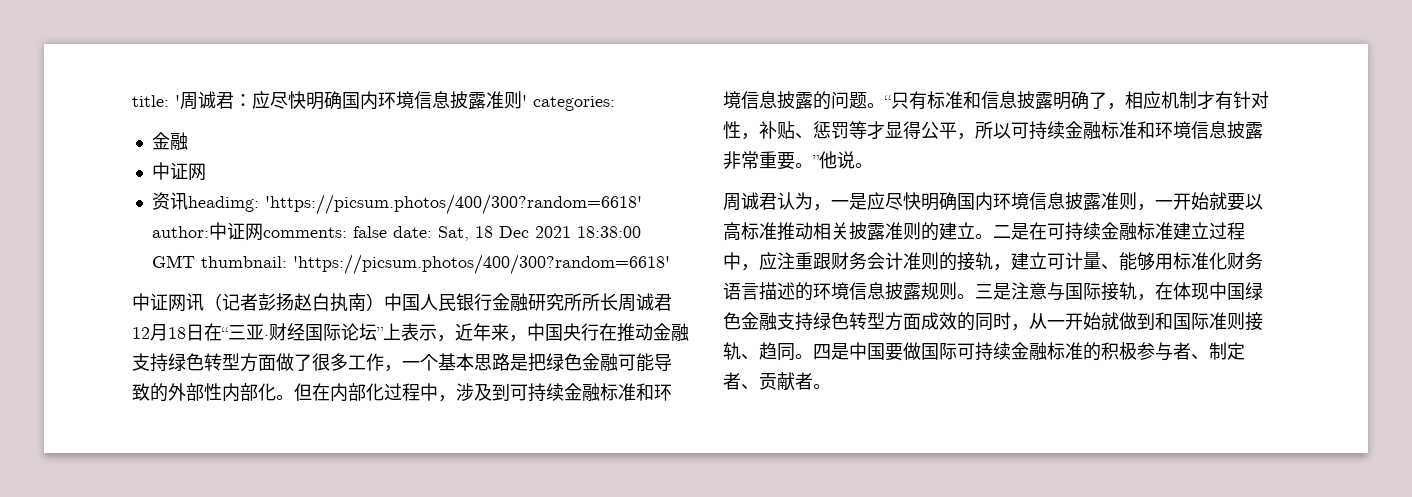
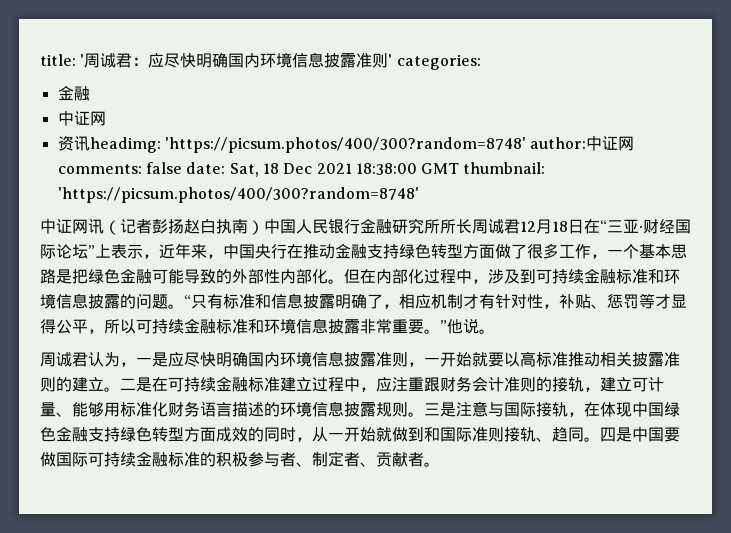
- 资讯headimg: 'https://picsum.photos/400/300?random=6618' author:中证网comments: false date: Sat, 18 Dec 2021 18:38:00 GMT thumbnail: 'https://picsum.photos/400/300?random=6618'
+ 资讯headimg: 'https://picsum.photos/400/300?random=8748' author:中证网comments: false date: Sat, 18 Dec 2021 18:38:00 GMT thumbnail: 'https://picsum.photos/400/300?random=8748'

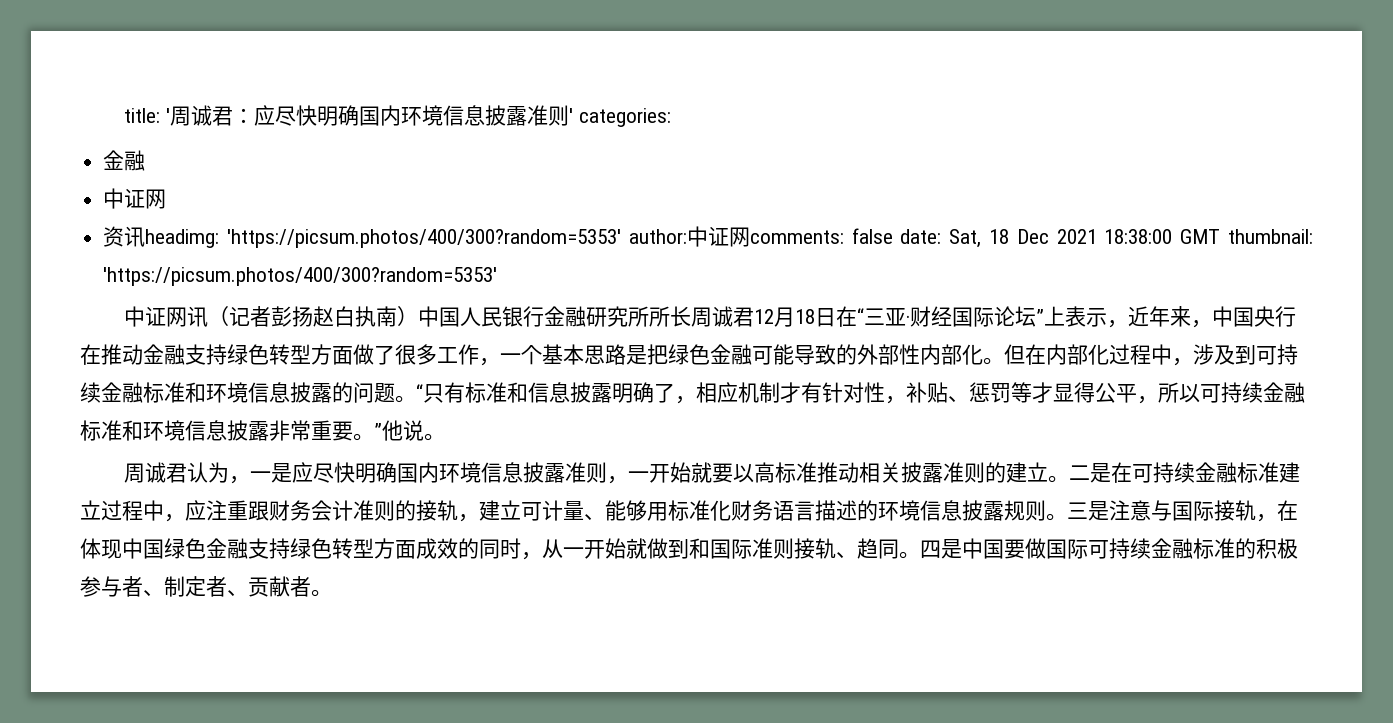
- 资讯headimg: 'https://picsum.photos/400/300?random=8748' author:中证网comments: false date: Sat, 18 Dec 2021 18:38:00 GMT thumbnail: 'https://picsum.photos/400/300?random=8748'
+ 资讯headimg: 'https://picsum.photos/400/300?random=5353' author:中证网comments: false date: Sat, 18 Dec 2021 18:38:00 GMT thumbnail: 'https://picsum.photos/400/300?random=5353'

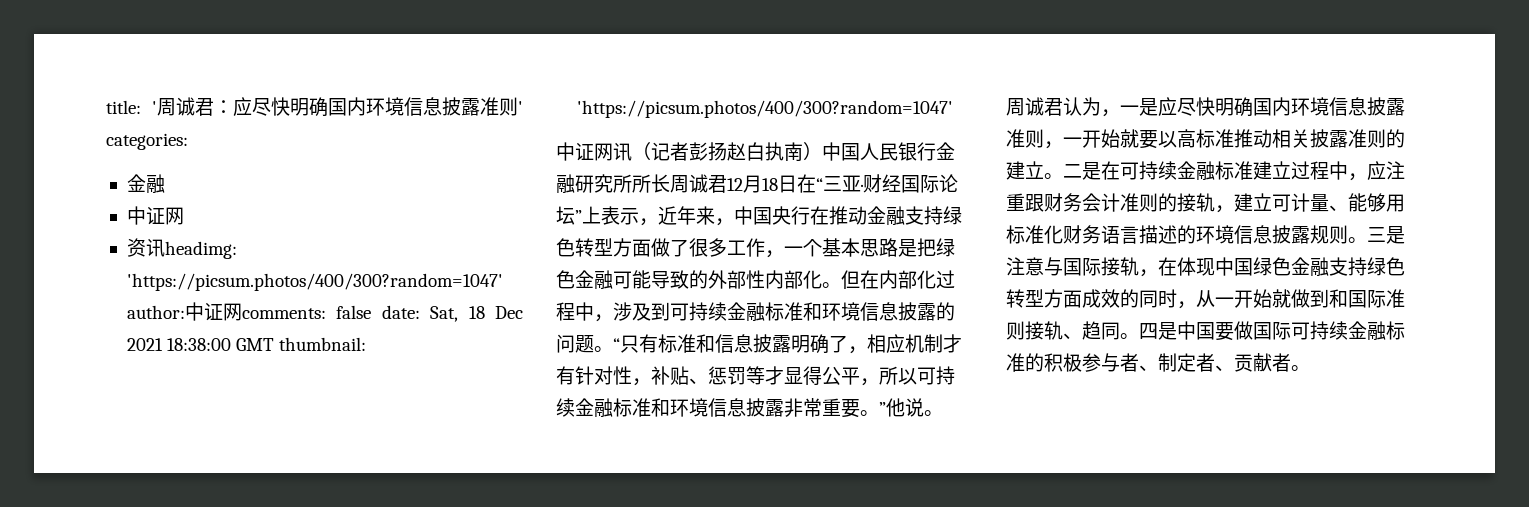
- 资讯headimg: 'https://picsum.photos/400/300?random=5353' author:中证网comments: false date: Sat, 18 Dec 2021 18:38:00 GMT thumbnail: 'https://picsum.photos/400/300?random=5353'
+ 资讯headimg: 'https://picsum.photos/400/300?random=1047' author:中证网comments: false date: Sat, 18 Dec 2021 18:38:00 GMT thumbnail: 'https://picsum.photos/400/300?random=1047'

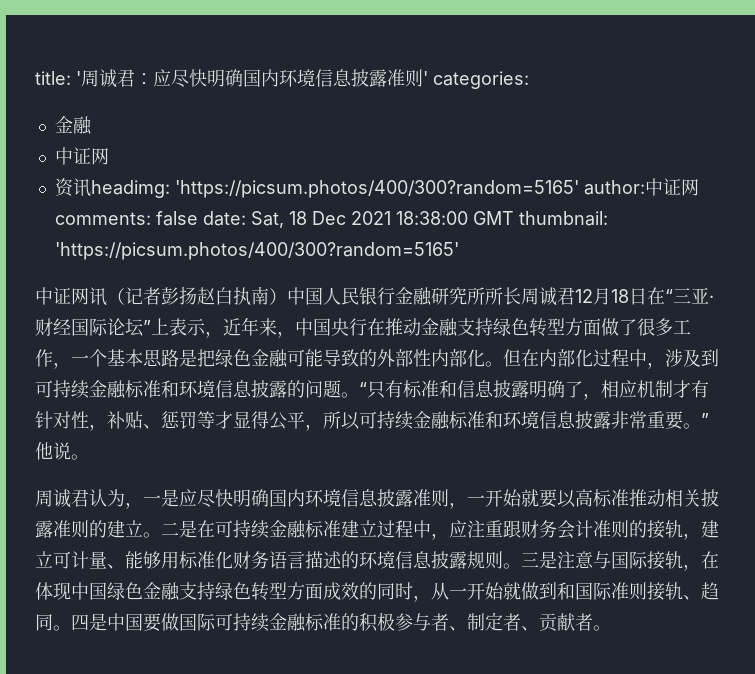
- 资讯headimg: 'https://picsum.photos/400/300?random=1047' author:中证网comments: false date: Sat, 18 Dec 2021 18:38:00 GMT thumbnail: 'https://picsum.photos/400/300?random=1047'
+ 资讯headimg: 'https://picsum.photos/400/300?random=5165' author:中证网comments: false date: Sat, 18 Dec 2021 18:38:00 GMT thumbnail: 'https://picsum.photos/400/300?random=5165'

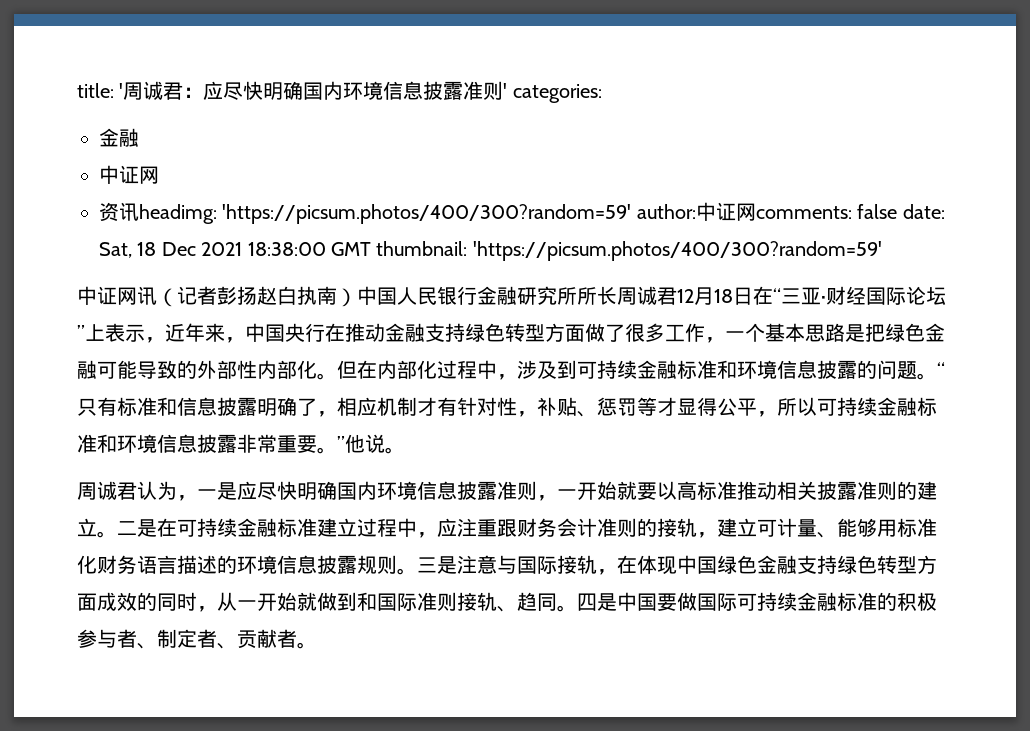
- 资讯headimg: 'https://picsum.photos/400/300?random=5165' author:中证网comments: false date: Sat, 18 Dec 2021 18:38:00 GMT thumbnail: 'https://picsum.photos/400/300?random=5165'
+ 资讯headimg: 'https://picsum.photos/400/300?random=59' author:中证网comments: false date: Sat, 18 Dec 2021 18:38:00 GMT thumbnail: 'https://picsum.photos/400/300?random=59'

